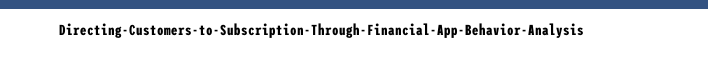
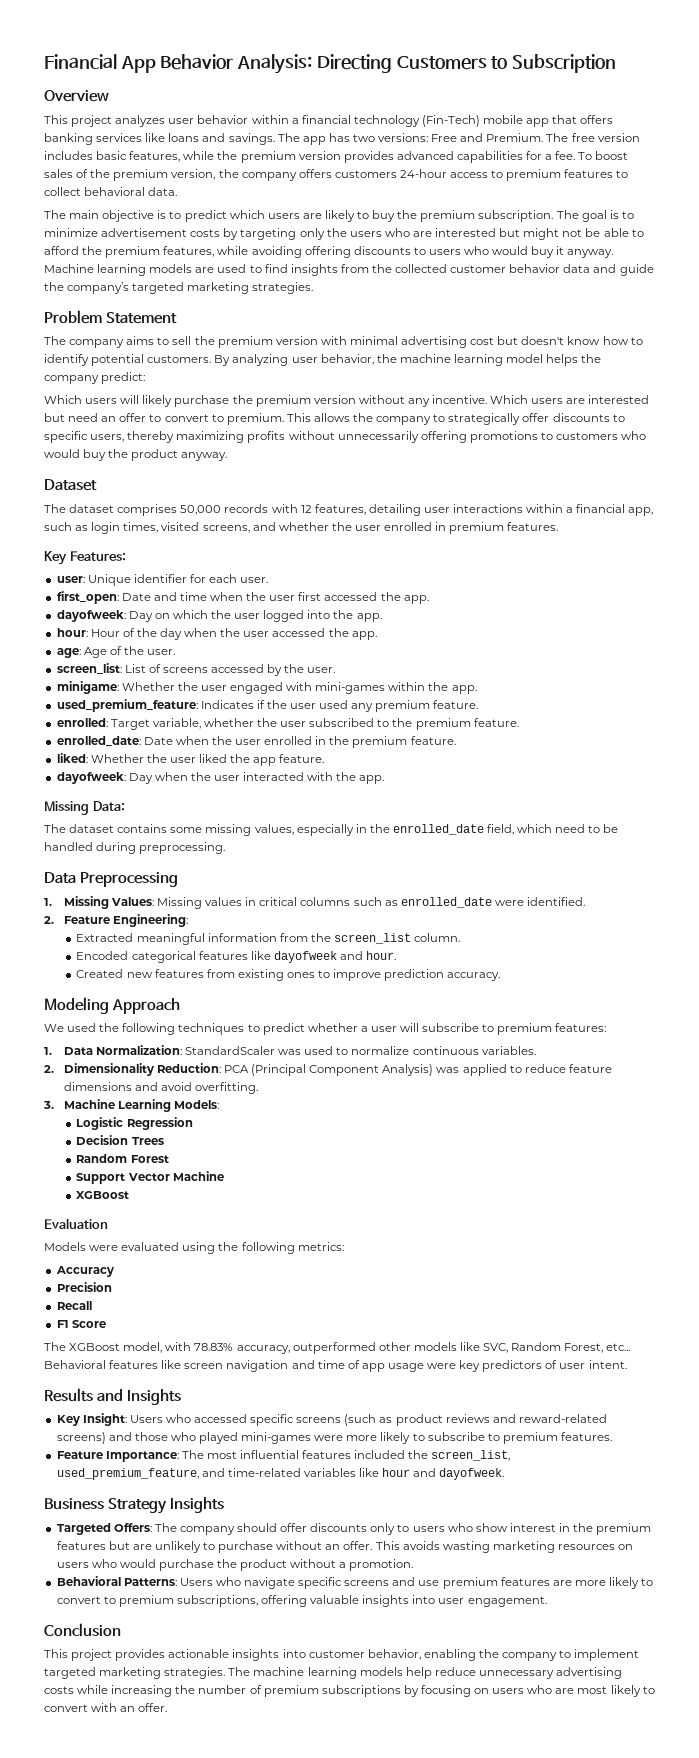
- Directing-Customers-to-Subscription-Through-Financial-App-Behavior-Analysis
+ Financial App Behavior Analysis: Directing Customers to Subscription
+ Overview
+ This project analyzes user behavior within a financial technology (Fin-Tech) mobile app that offers banking services like loans and savings. The app has two versions: Free and Premium. The free version includes basic features, while the premium version provides advanced capabilities for a fee. To boost sales of the premium version, the company offers customers 24-hour access to premium features to collect behavioral data.
+ The main objective is to predict which users are likely to buy the premium subscription. The goal is to minimize advertisement costs by targeting only the users who are interested but might not be able to afford the premium features, while avoiding offering discounts to users who would buy it anyway. Machine learning models are used to find insights from the collected customer behavior data and guide the company’s targeted marketing strategies.
+ Problem Statement
+ The company aims to sell the premium version with minimal advertising cost but doesn't know how to identify potential customers. By analyzing user behavior, the machine learning model helps the company predict:
+ Which users will likely purchase the premium version without any incentive. Which users are interested but need an offer to convert to premium. This allows the company to strategically offer discounts to specific users, thereby maximizing profits without unnecessarily offering promotions to customers who would buy the product anyway.
+ Dataset
+ The dataset comprises 50,000 records with 12 features, detailing user interactions within a financial app, such as login times, visited screens, and whether the user enrolled in premium features.
+ Key Features:
+ user: Unique identifier for each user.
+ first_open: Date and time when the user first accessed the app.
+ dayofweek: Day on which the user logged into the app.
+ hour: Hour of the day when the user accessed the app.
+ age: Age of the user.
+ screen_list: List of screens accessed by the user.
+ minigame: Whether the user engaged with mini-games within the app.
+ used_premium_feature: Indicates if the user used any premium feature.
+ enrolled: Target variable, whether the user subscribed to the premium feature.
+ enrolled_date: Date when the user enrolled in the premium feature.
+ liked: Whether the user liked the app feature.
+ dayofweek: Day when the user interacted with the app.
+ Missing Data:
+ The dataset contains some missing values, especially in the enrolled_date field, which need to be handled during preprocessing.
+ Data Preprocessing
+ 1. Missing Values: Missing values in critical columns such as enrolled_date were identified.
+ 2. Feature Engineering:
+ Extracted meaningful information from the screen_list column.
+ Encoded categorical features like dayofweek and hour.
+ Created new features from existing ones to improve prediction accuracy.
+ Modeling Approach
+ We used the following techniques to predict whether a user will subscribe to premium features:
+ 1. Data Normalization: StandardScaler was used to normalize continuous variables.
+ 2. Dimensionality Reduction: PCA (Principal Component Analysis) was applied to reduce feature dimensions and avoid overfitting.
+ 3. Machine Learning Models:
+ Logistic Regression
+ Decision Trees
+ Random Forest
+ Support Vector Machine
+ XGBoost
+ Evaluation
+ Models were evaluated using the following metrics:
+ Accuracy
+ Precision
+ Recall
+ F1 Score
+ The XGBoost model, with 78.83% accuracy, outperformed other models like SVC, Random Forest, etc... Behavioral features like screen navigation and time of app usage were key predictors of user intent.
+ Results and Insights
+ Key Insight: Users who accessed specific screens (such as product reviews and reward-related screens) and those who played mini-games were more likely to subscribe to premium features.
+ Feature Importance: The most influential features included the screen_list, used_premium_feature, and time-related variables like hour and dayofweek.
+ Business Strategy Insights
+ Targeted Offers: The company should offer discounts only to users who show interest in the premium features but are unlikely to purchase without an offer. This avoids wasting marketing resources on users who would purchase the product without a promotion.
+ Behavioral Patterns: Users who navigate specific screens and use premium features are more likely to convert to premium subscriptions, offering valuable insights into user engagement.
+ Conclusion
+ This project provides actionable insights into customer behavior, enabling the company to implement targeted marketing strategies. The machine learning models help reduce unnecessary advertising costs while increasing the number of premium subscriptions by focusing on users who are most likely to convert with an offer.

